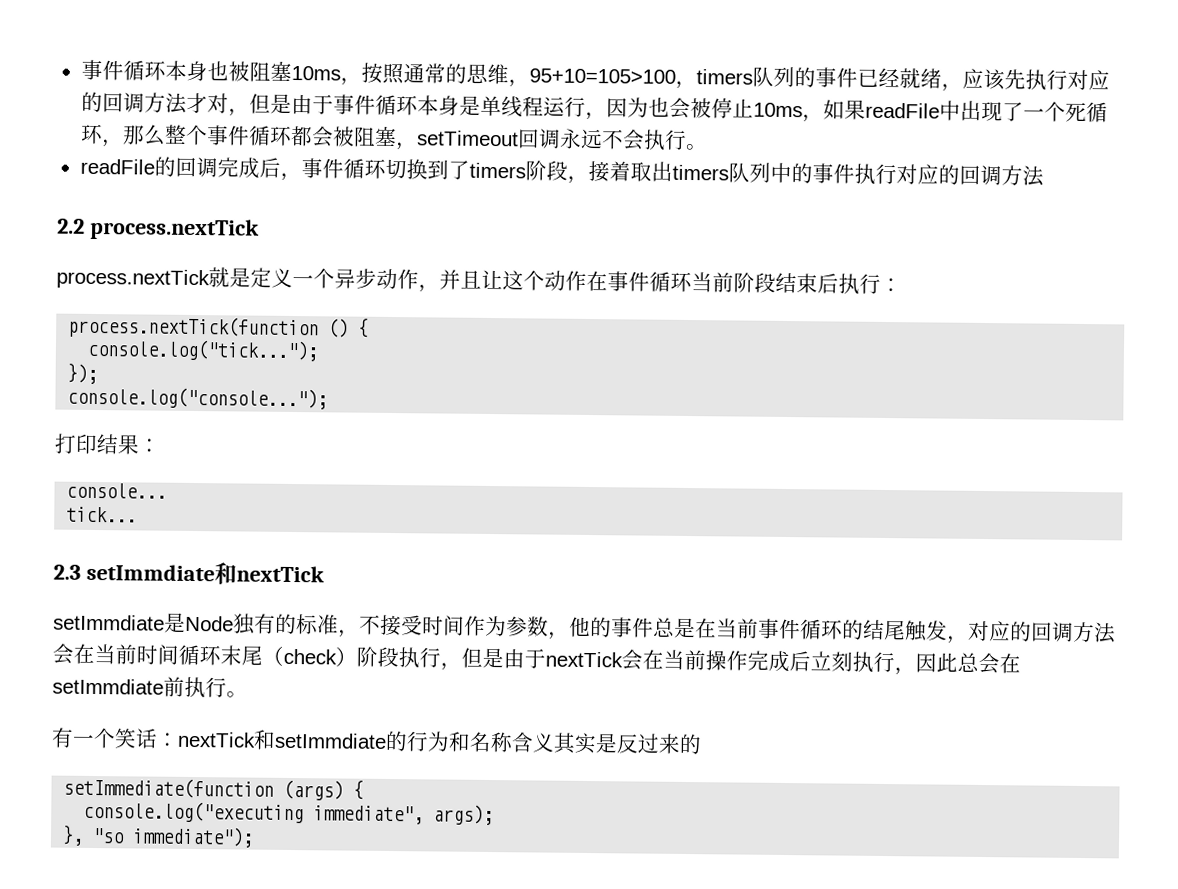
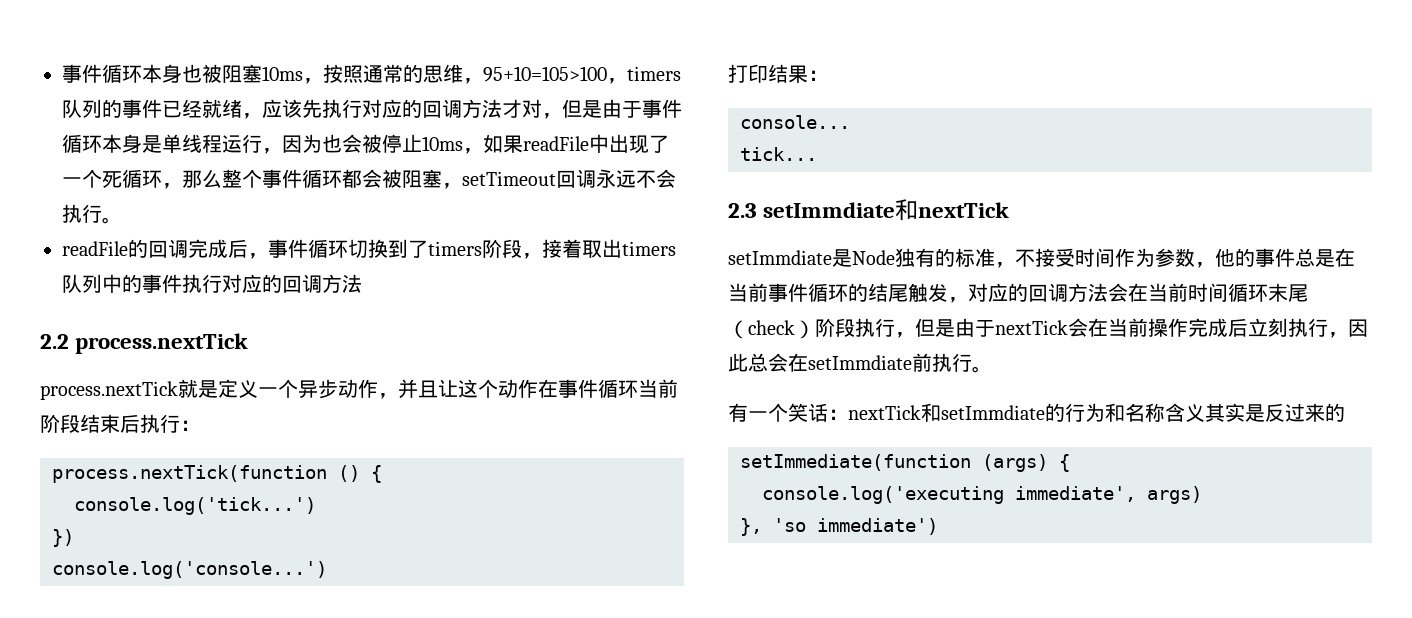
- console.log("tick...");
- });
- console.log("console...");
+ console.log('tick...')
+ })
+ console.log('console...')
- console.log("executing immediate", args);
+ console.log('executing immediate', args)
- }, "so immediate");
+ }, 'so immediate')

